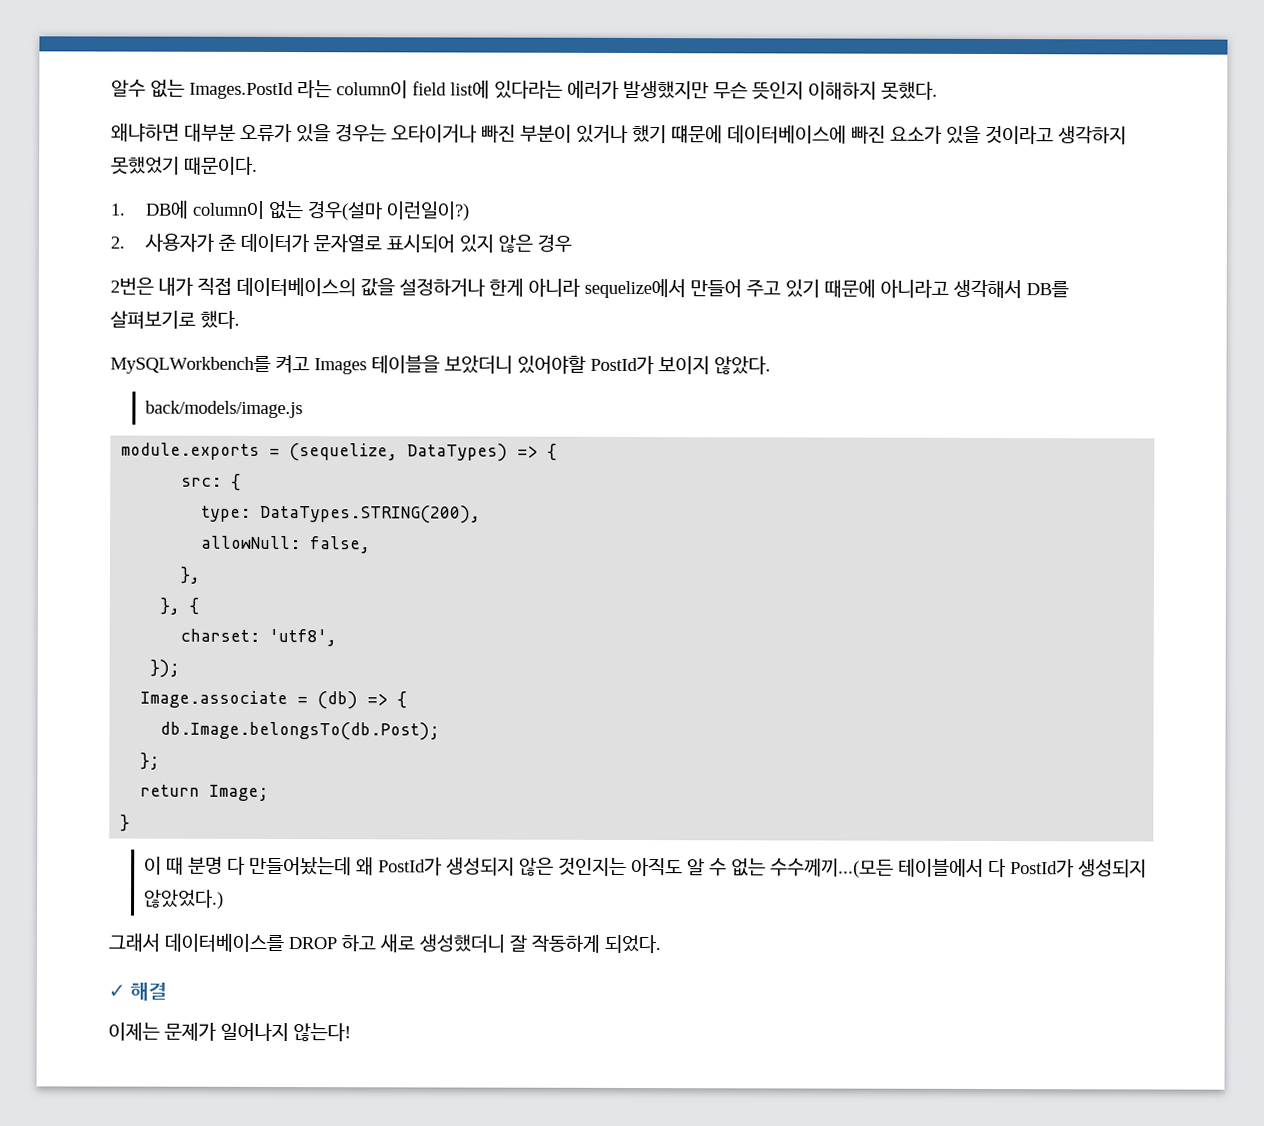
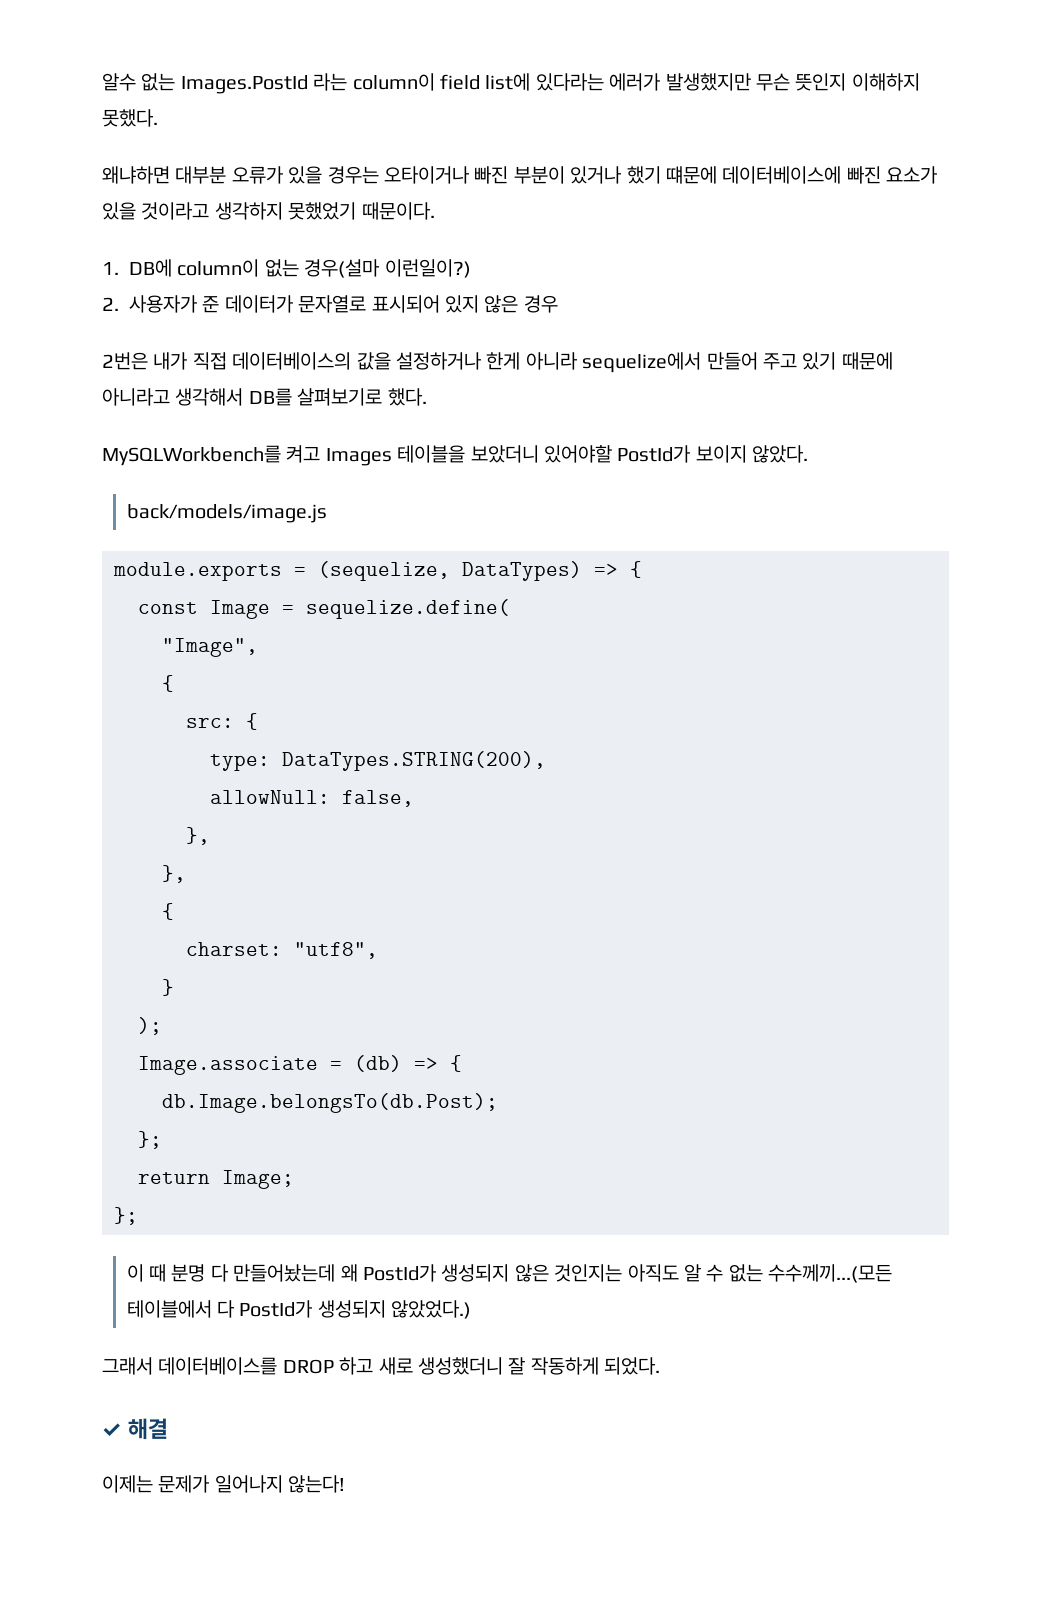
+ const Image = sequelize.define(
+ "Image",
+ {
  allowNull: false,
  },
- }, {
+ },
+ {
- charset: 'utf8',
- });
+ charset: "utf8",
+ }
+ );
  return Image;
- }
+ };

